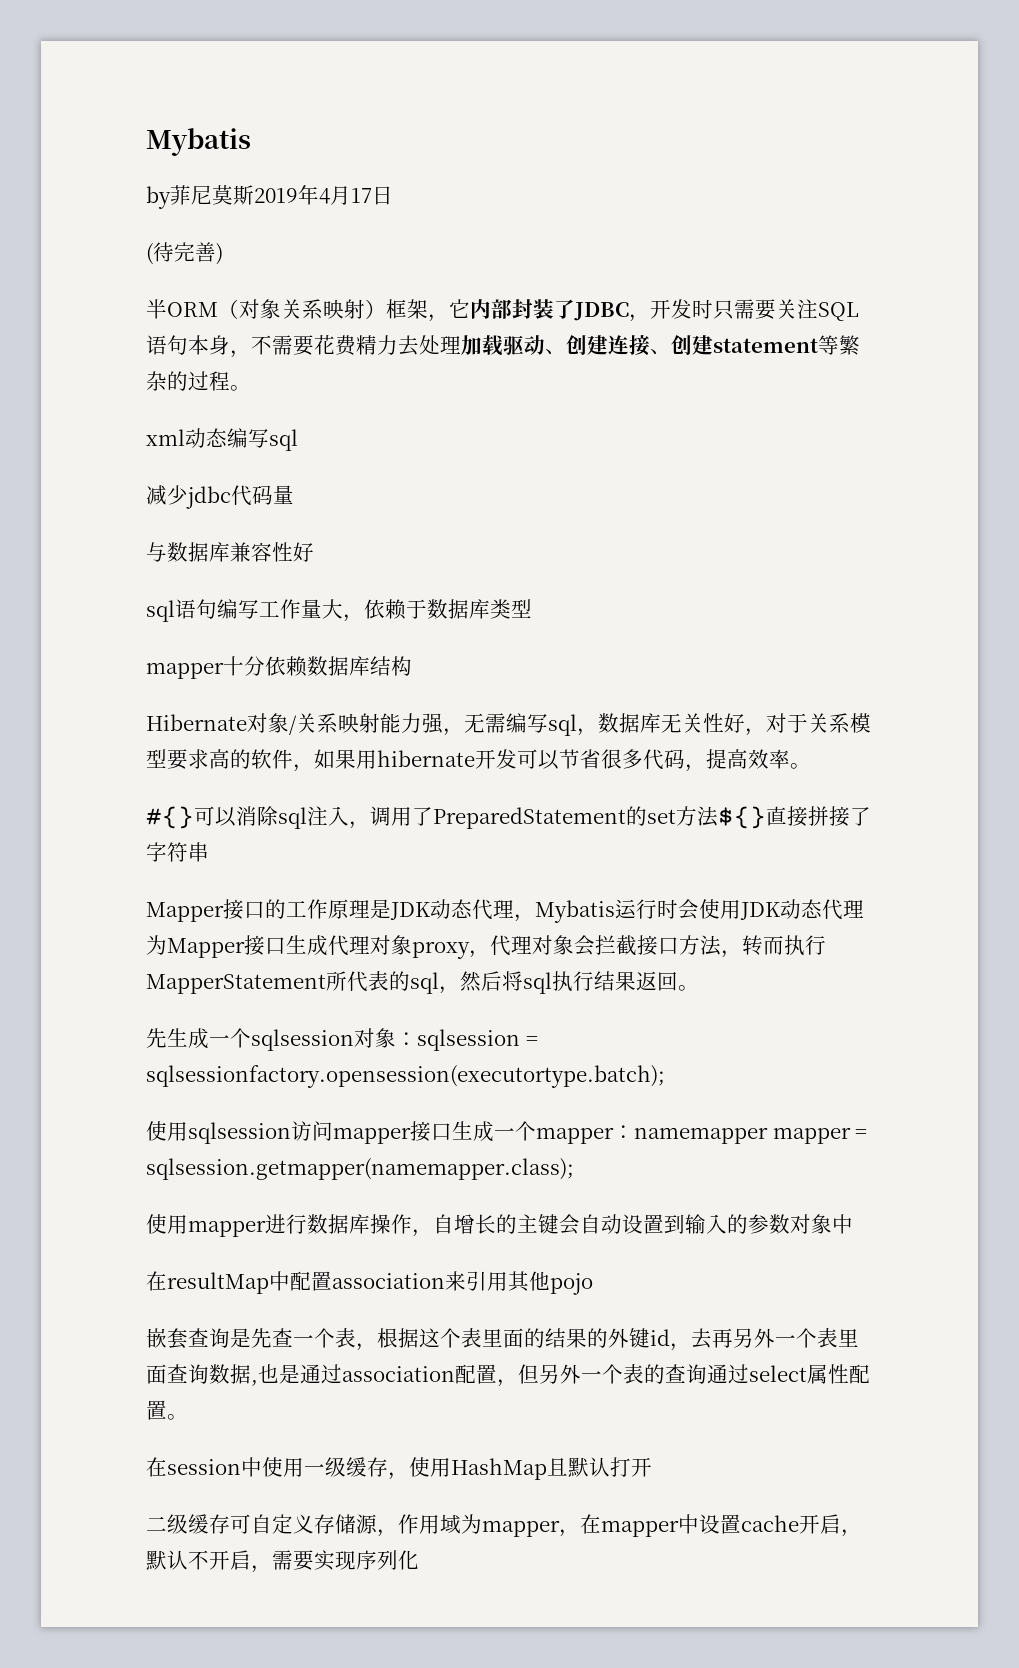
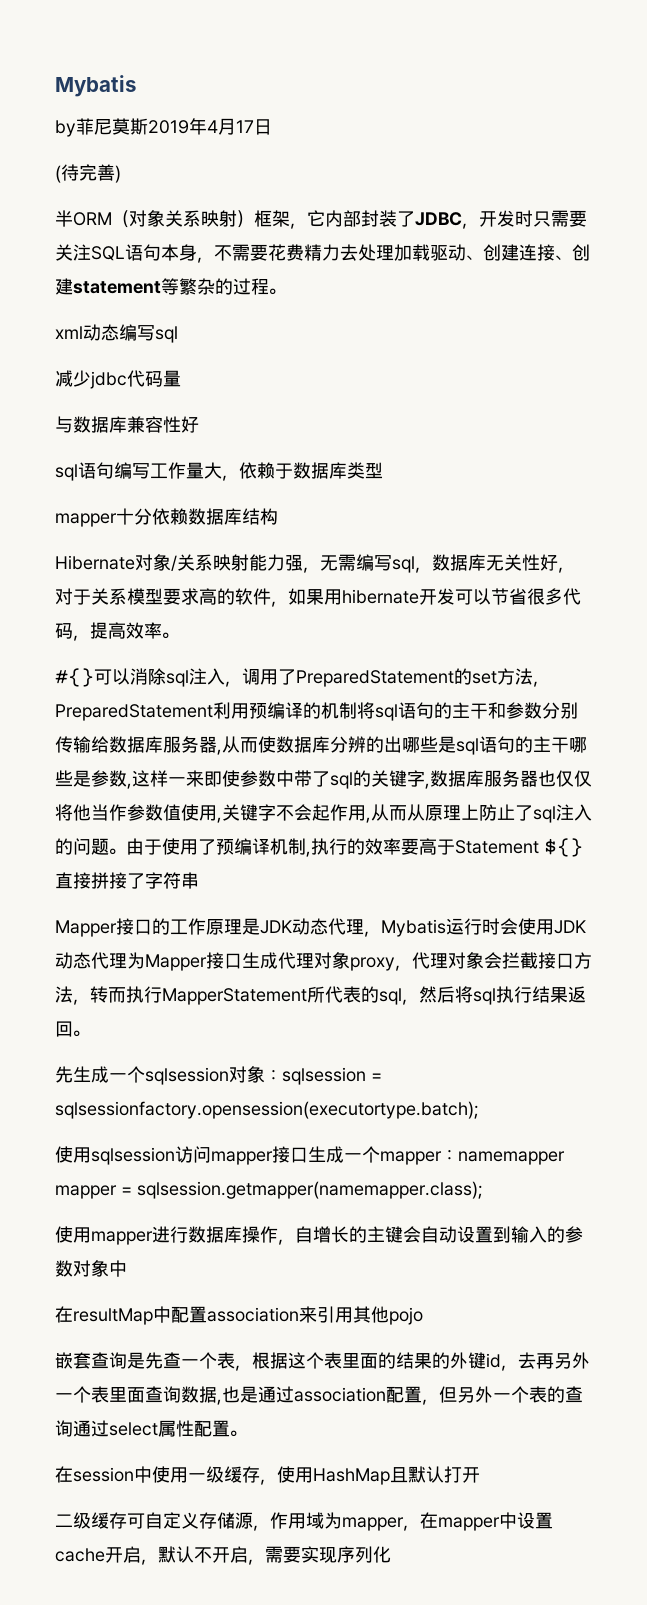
- #{}可以消除sql注入，调用了PreparedStatement的set方法${}直接拼接了字符串
+ #{}可以消除sql注入，调用了PreparedStatement的set方法，PreparedStatement利用预编译的机制将sql语句的主干和参数分别传输给数据库服务器,从而使数据库分辨的出哪些是sql语句的主干哪些是参数,这样一来即使参数中带了sql的关键字,数据库服务器也仅仅将他当作参数值使用,关键字不会起作用,从而从原理上防止了sql注入的问题。由于使用了预编译机制,执行的效率要高于Statement ${}直接拼接了字符串

